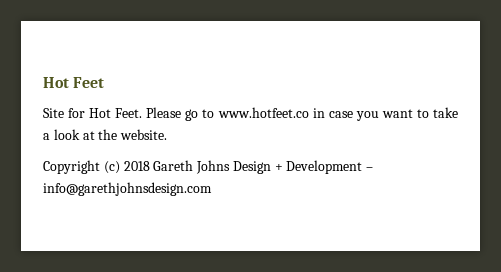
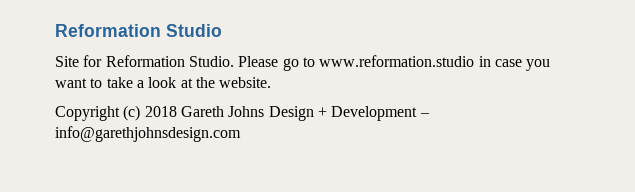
- Hot Feet
+ Reformation Studio
- Site for Hot Feet.
+ Site for Reformation Studio.
- Please go to www.hotfeet.co in case you want to take a look at the website.
+ Please go to www.reformation.studio in case you want to take a look at the website.

